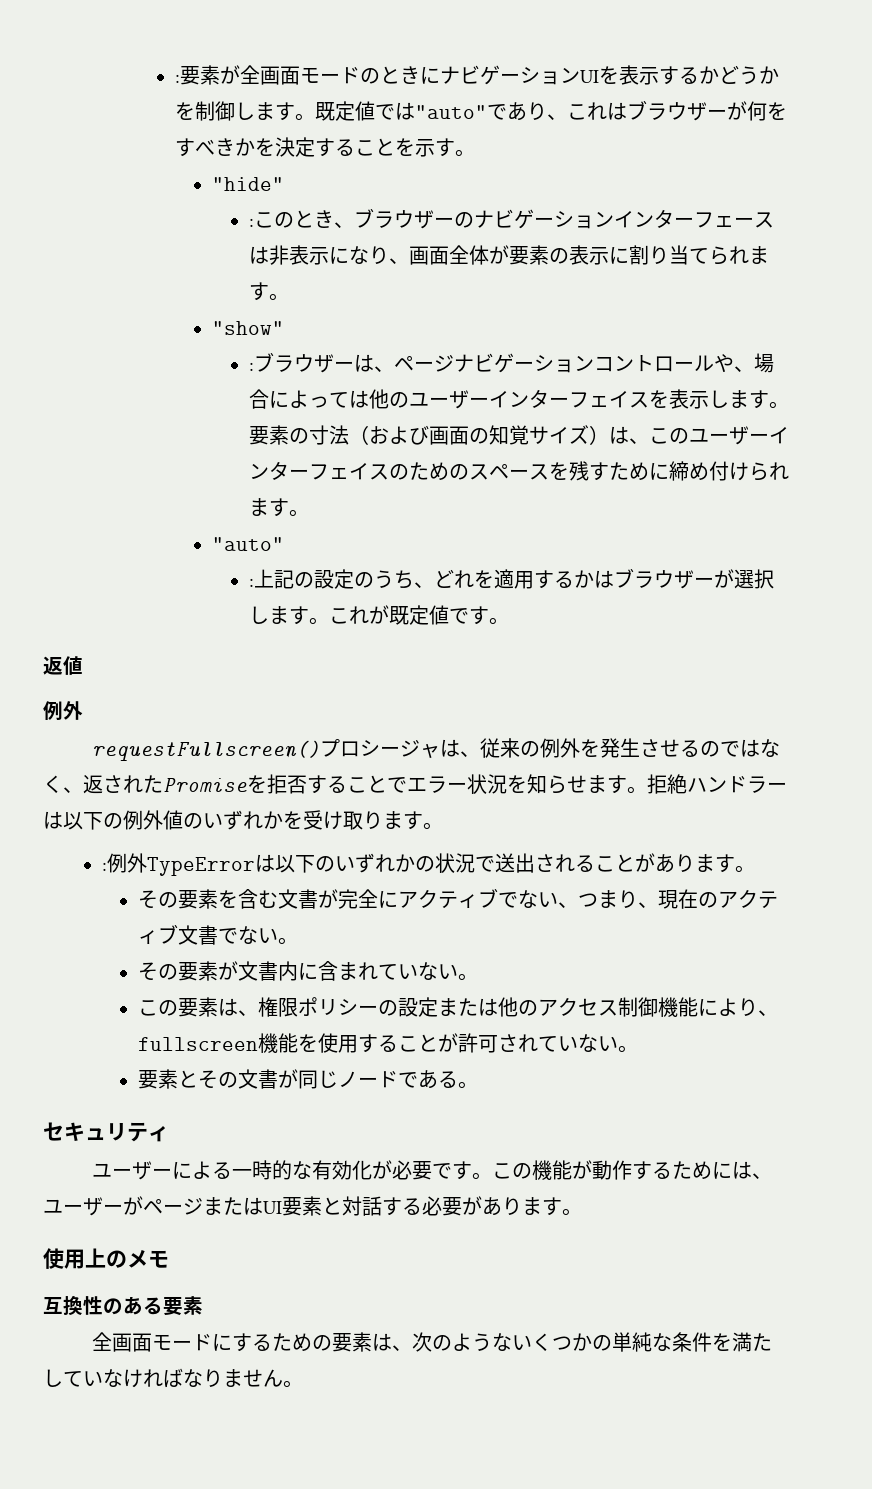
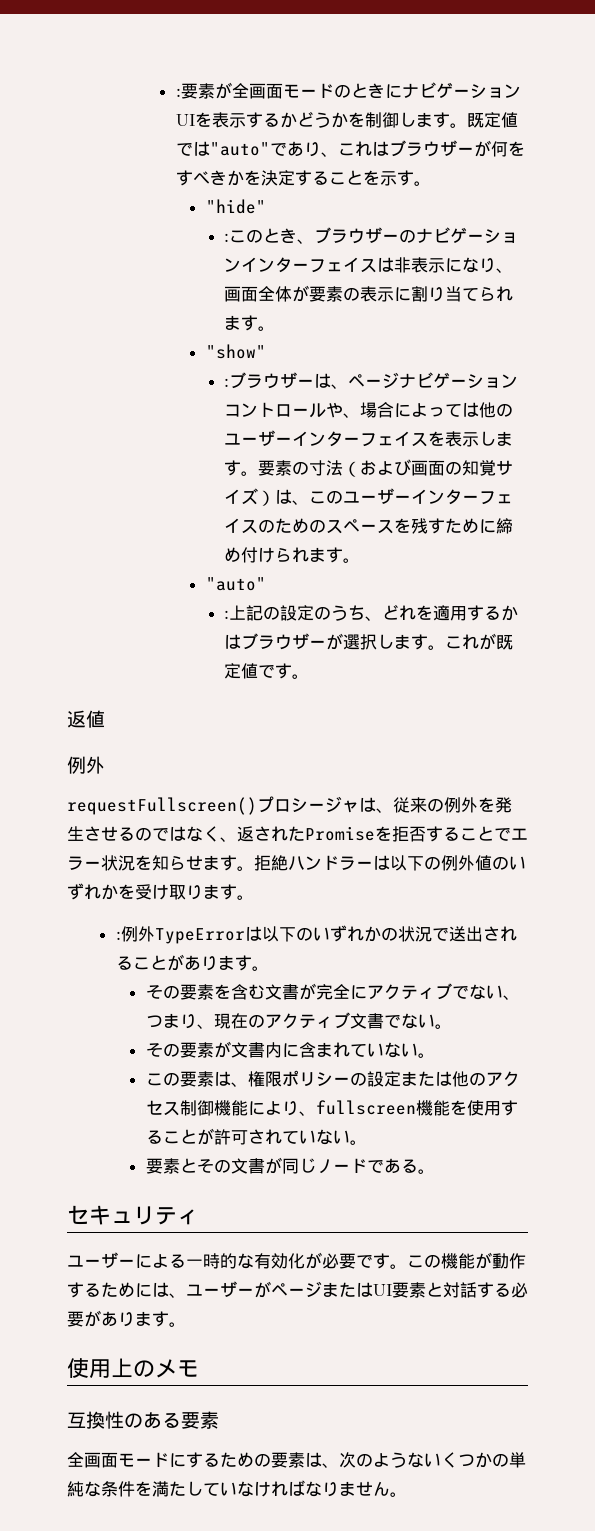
- :このとき、ブラウザーのナビゲーションインターフェースは非表示になり、画面全体が要素の表示に割り当てられます。
+ :このとき、ブラウザーのナビゲーションインターフェイスは非表示になり、画面全体が要素の表示に割り当てられます。

